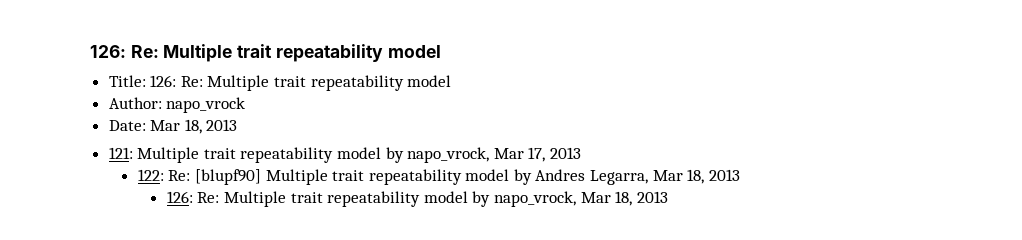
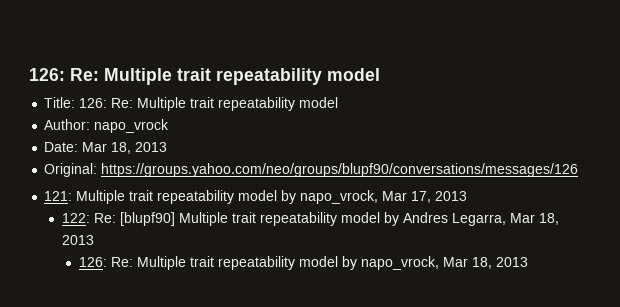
+ Original: https://groups.yahoo.com/neo/groups/blupf90/conversations/messages/126

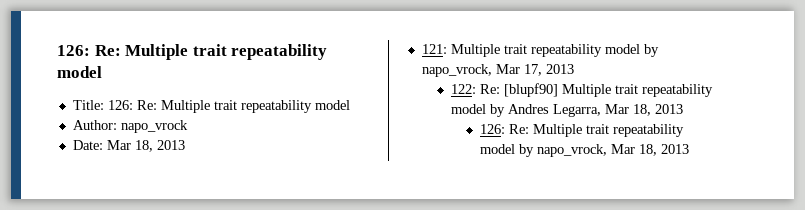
- Original: https://groups.yahoo.com/neo/groups/blupf90/conversations/messages/126

